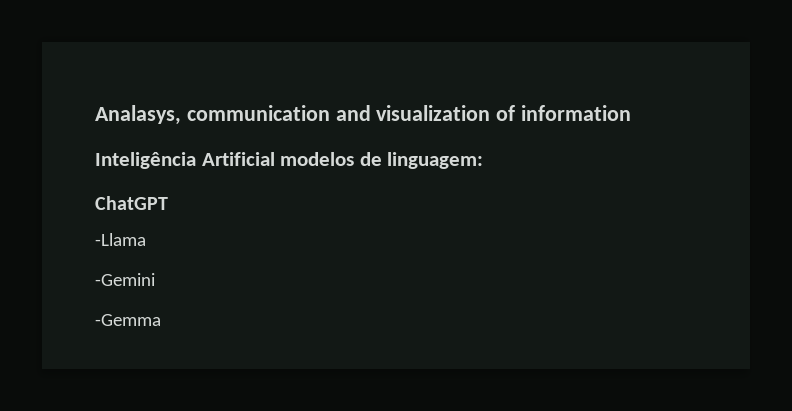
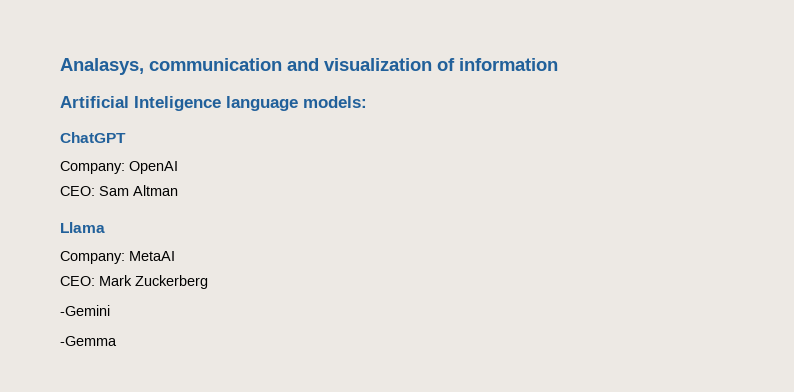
- Inteligência Artificial modelos de linguagem:
+ Artificial Inteligence language models:
  ChatGPT
- -Llama
+ Company: OpenAI
+ CEO: Sam Altman
+ Llama
+ Company: MetaAI
+ CEO: Mark Zuckerberg

